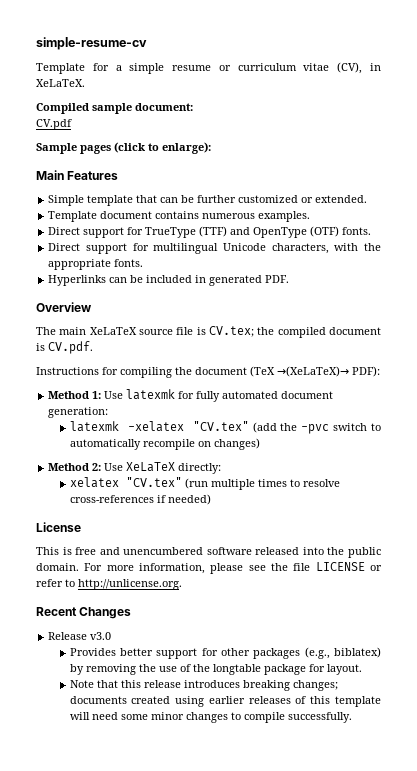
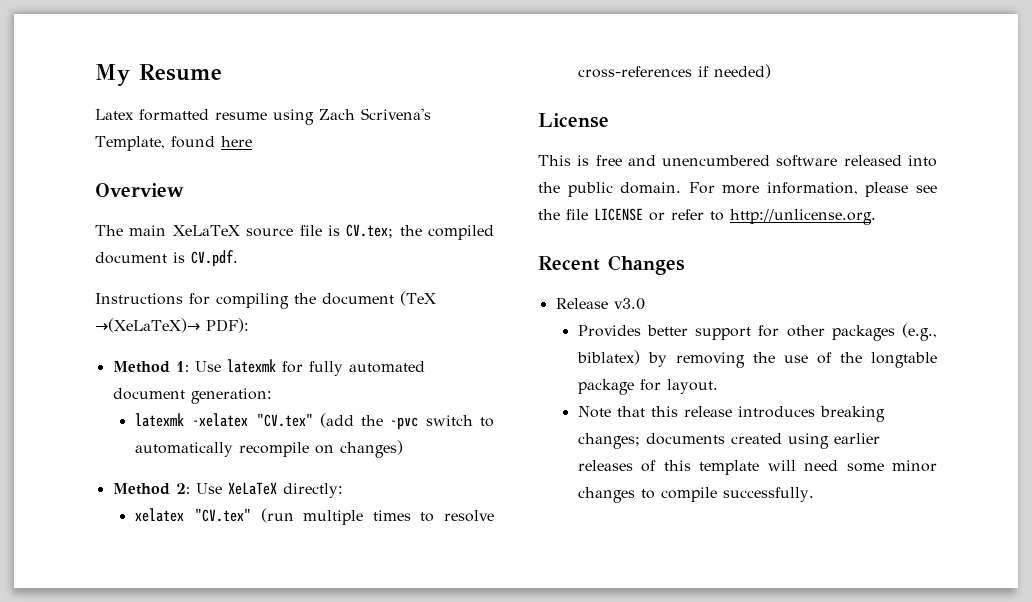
- simple-resume-cv
- Template for a simple resume or curriculum vitae (CV), in XeLaTeX.
- Compiled sample document:
- CV.pdf
- Sample pages (click to enlarge):
- Main Features
- Simple template that can be further customized or extended.
- Template document contains numerous examples.
- Direct support for TrueType (TTF) and OpenType (OTF) fonts.
- Direct support for multilingual Unicode characters, with the appropriate fonts.
- Hyperlinks can be included in generated PDF.
+ My Resume
+ Latex formatted resume using Zach Scrivena's Template, found here

